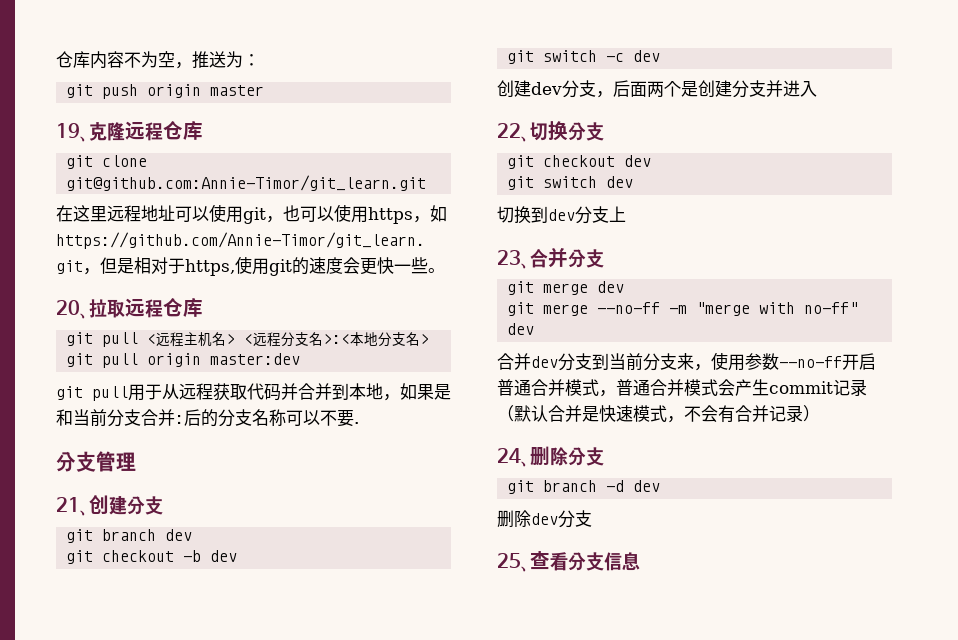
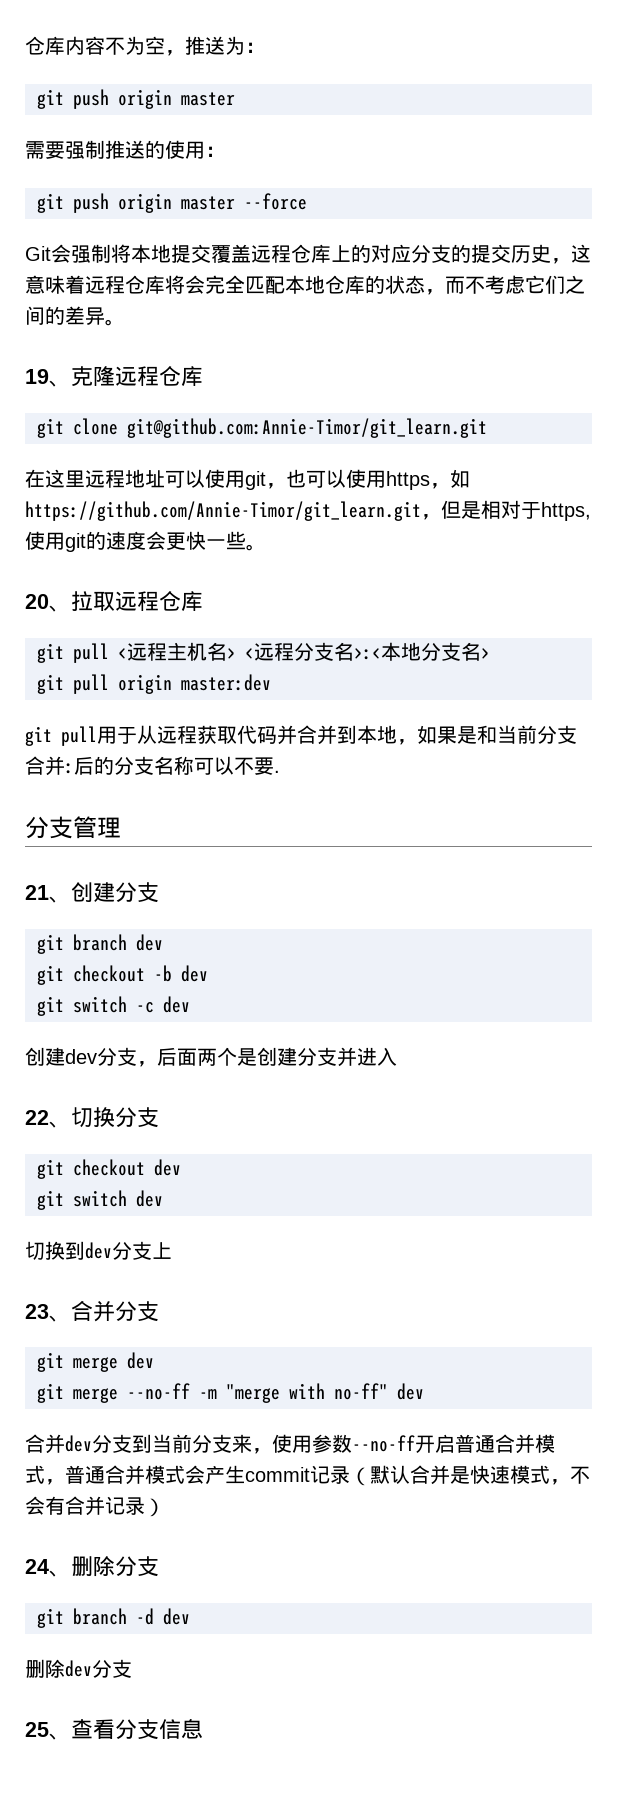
+ 需要强制推送的使用：
+ git push origin master --force
+ Git会强制将本地提交覆盖远程仓库上的对应分支的提交历史，这意味着远程仓库将会完全匹配本地仓库的状态，而不考虑它们之间的差异。

